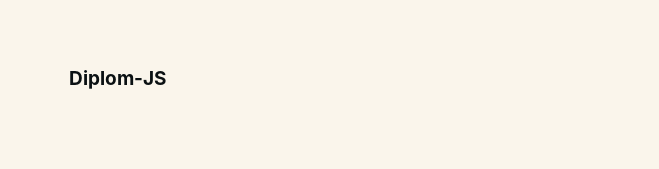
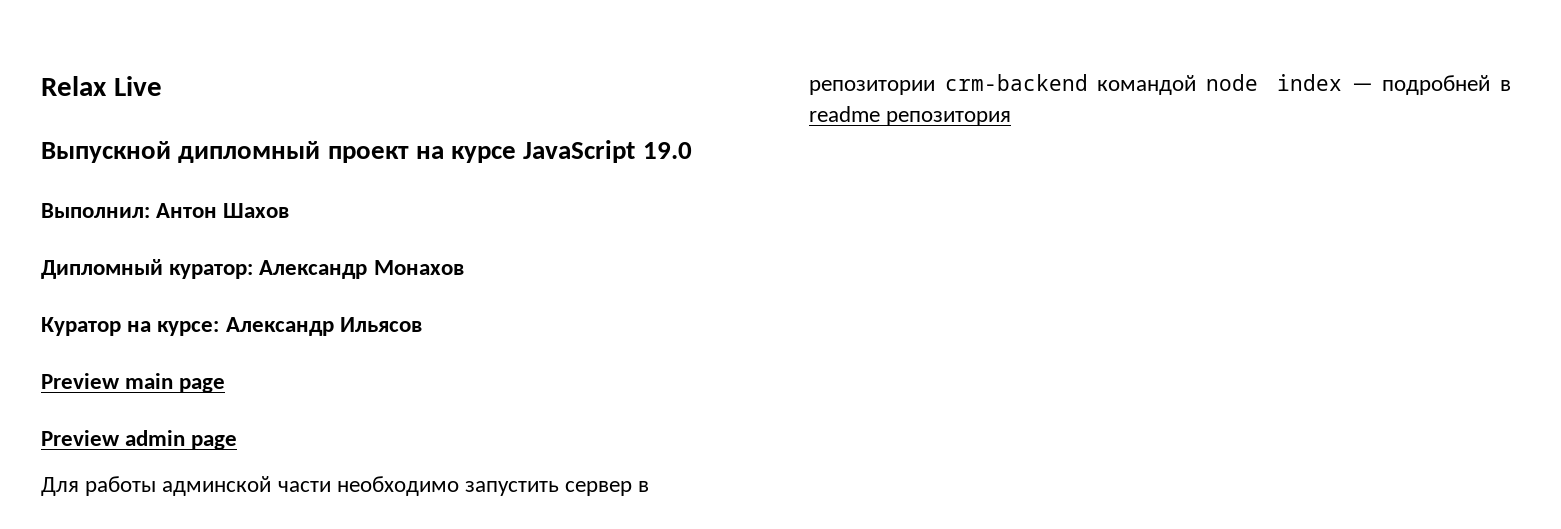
- Diplom-JS
+ Relax Live
+ Выпускной дипломный проект на курсе JavaScript 19.0
+ Выполнил: Антон Шахов
+ Дипломный куратор: Александр Монахов
+ Куратор на курсе: Александр Ильясов
+ Preview main page
+ Preview admin page
+ Для работы админской части необходимо запустить сервер в репозитории crm-backend командой node index — подробней в readme репозитория

